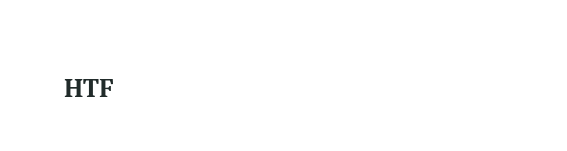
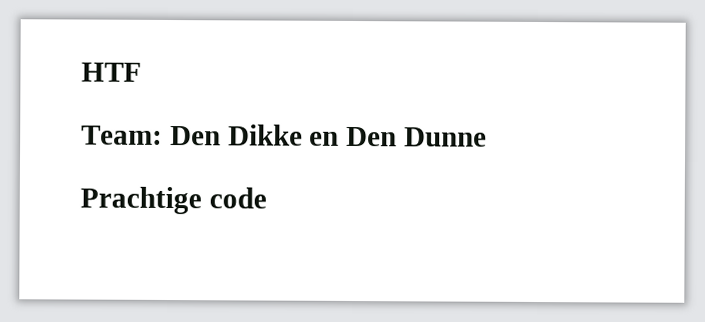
+ Team: Den Dikke en Den Dunne
+ Prachtige code

